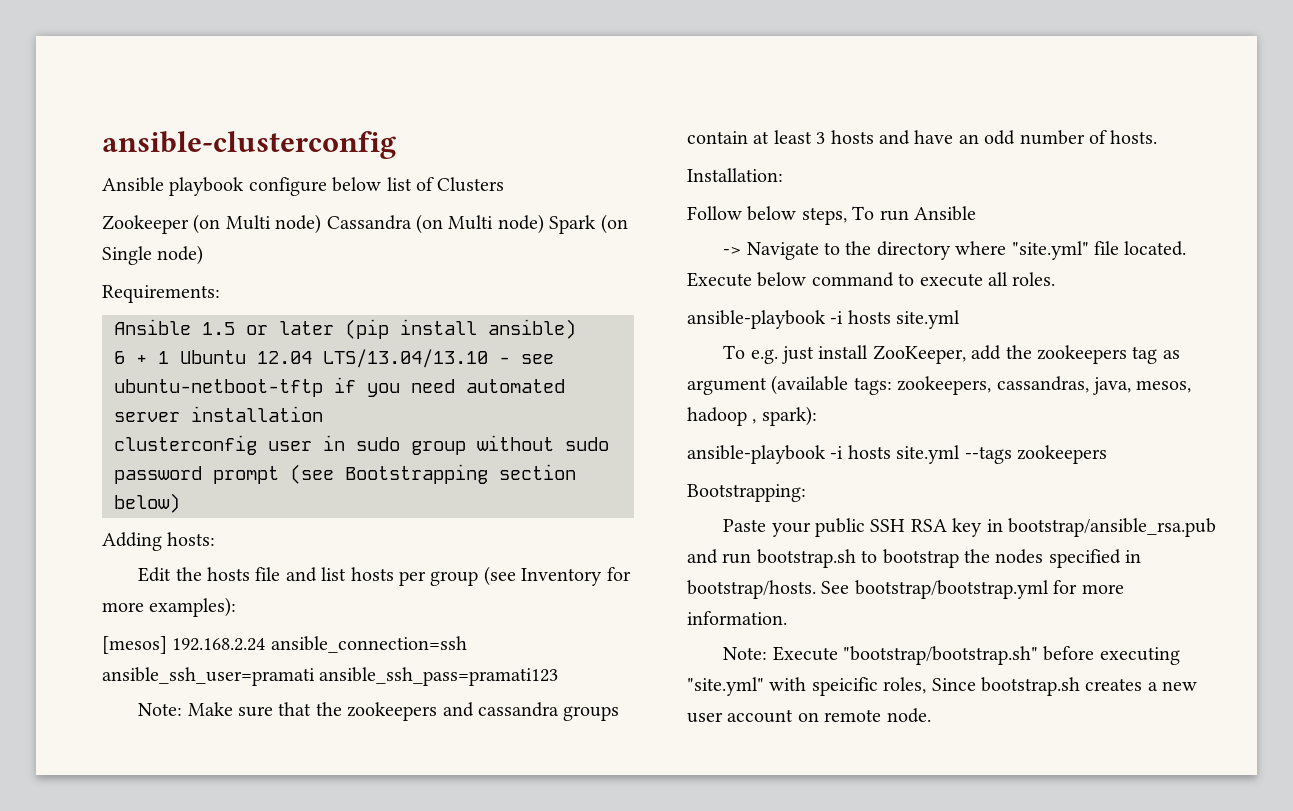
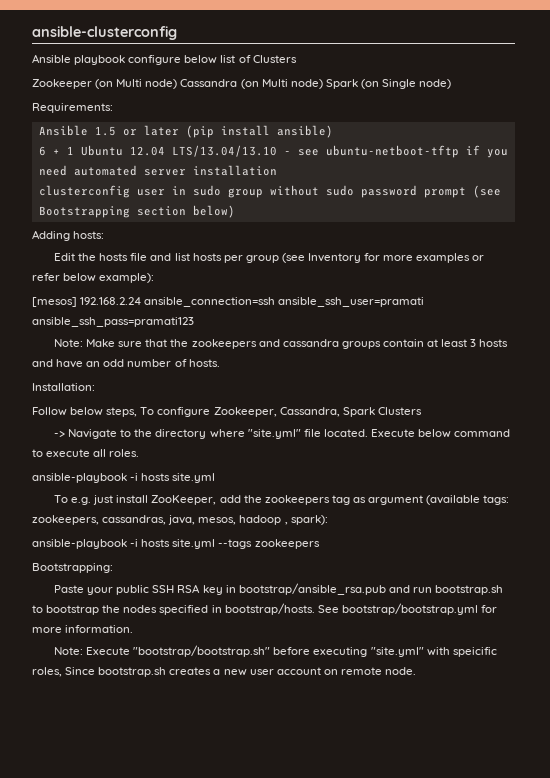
- Edit the hosts file and list hosts per group (see Inventory for more examples):
+ Edit the hosts file and list hosts per group (see Inventory for more examples or refer below example):
- Follow below steps, To run Ansible
+ Follow below steps, To configure Zookeeper, Cassandra, Spark Clusters

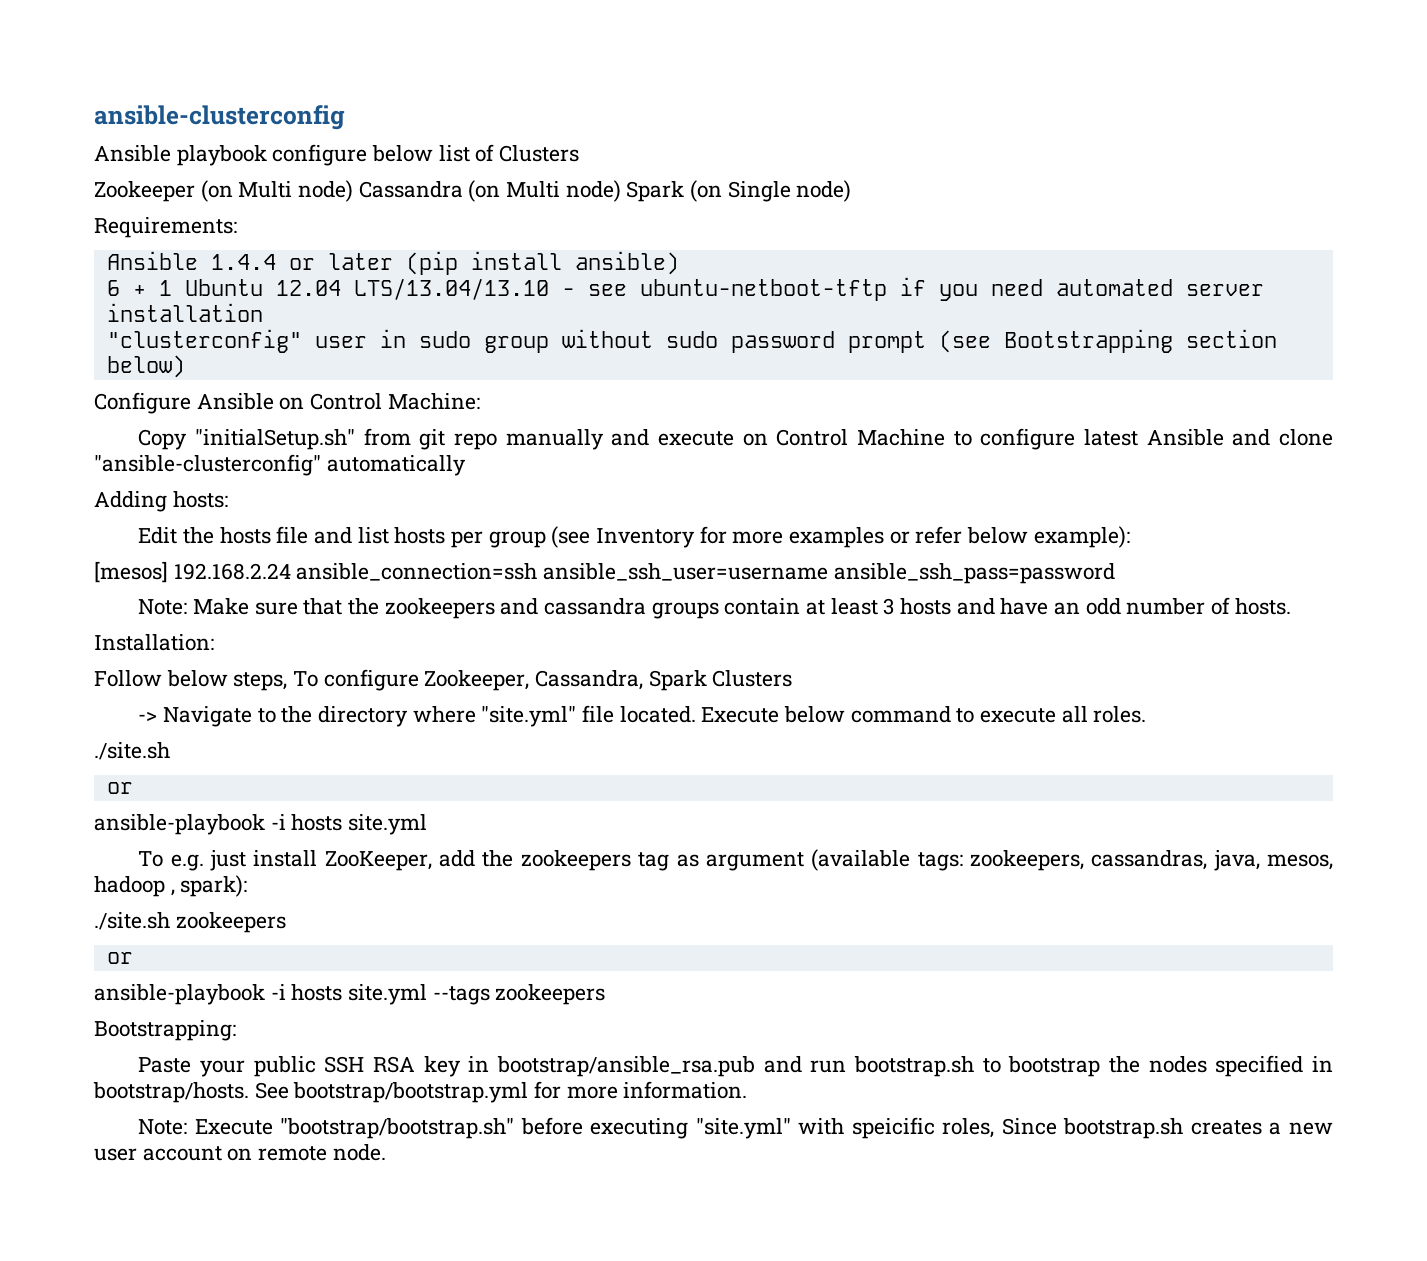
- Ansible 1.5 or later (pip install ansible)
+ Ansible 1.4.4 or later (pip install ansible)
- clusterconfig user in sudo group without sudo password prompt (see Bootstrapping section below)
+ "clusterconfig" user in sudo group without sudo password prompt (see Bootstrapping section below)
+ Configure Ansible on Control Machine:
+ Copy "initialSetup.sh" from git repo manually and execute on Control Machine to configure latest Ansible and clone "ansible-clusterconfig" automatically
- [mesos] 192.168.2.24 ansible_connection=ssh ansible_ssh_user=pramati ansible_ssh_pass=pramati123
+ [mesos] 192.168.2.24 ansible_connection=ssh ansible_ssh_user=username ansible_ssh_pass=password
  Execute below command to execute all roles.
+ ./site.sh
+ or
+ ./site.sh zookeepers
+ or

